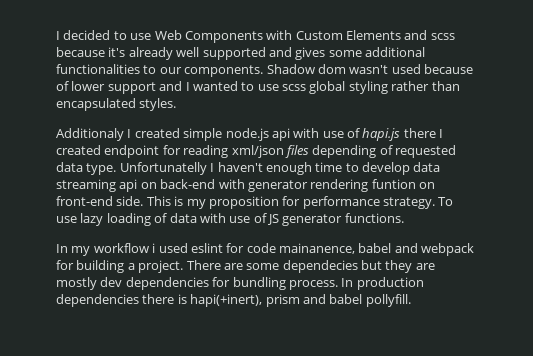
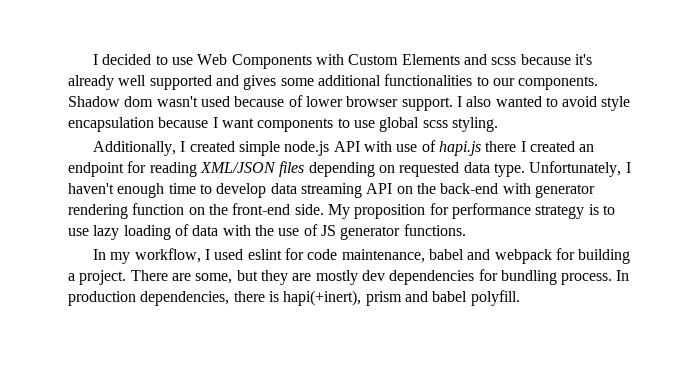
- Shadow dom wasn't used because of lower support and I wanted to use scss global styling rather than encapsulated styles.
- Additionaly I created simple node.js api with use of hapi.js there I created endpoint for reading xml/json files depending of requested data type.
+ Shadow dom wasn't used because of lower browser support. I also wanted to avoid style encapsulation because I want components to use global scss styling.
+ Additionally, I created simple node.js API with use of hapi.js there I created an endpoint for reading XML/JSON files depending on requested data type.
- Unfortunatelly I haven't enough time to develop data streaming api on back-end with generator rendering funtion on front-end side. This is my proposition for performance strategy. To use lazy loading of data with use of JS generator functions.
+ Unfortunately, I haven't enough time to develop data streaming API on the back-end with generator rendering function on the front-end side. My proposition for performance strategy is to use lazy loading of data with the use of JS generator functions.
- In my workflow i used eslint for code mainanence, babel and webpack for building a project.
+ In my workflow, I used eslint for code maintenance, babel and webpack for building a project.
- There are some dependecies but they are mostly dev dependencies for bundling process.
+ There are some, but they are mostly dev dependencies for bundling process.
- In production dependencies there is hapi(+inert), prism and babel pollyfill.
+ In production dependencies, there is hapi(+inert), prism and babel polyfill.

